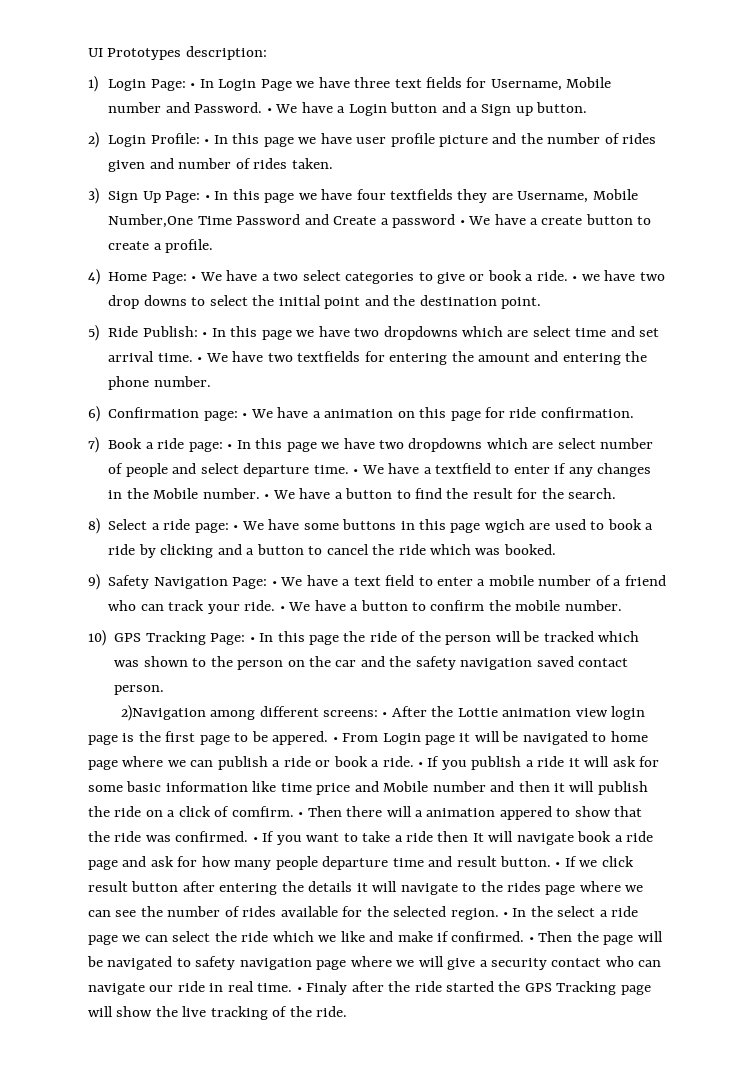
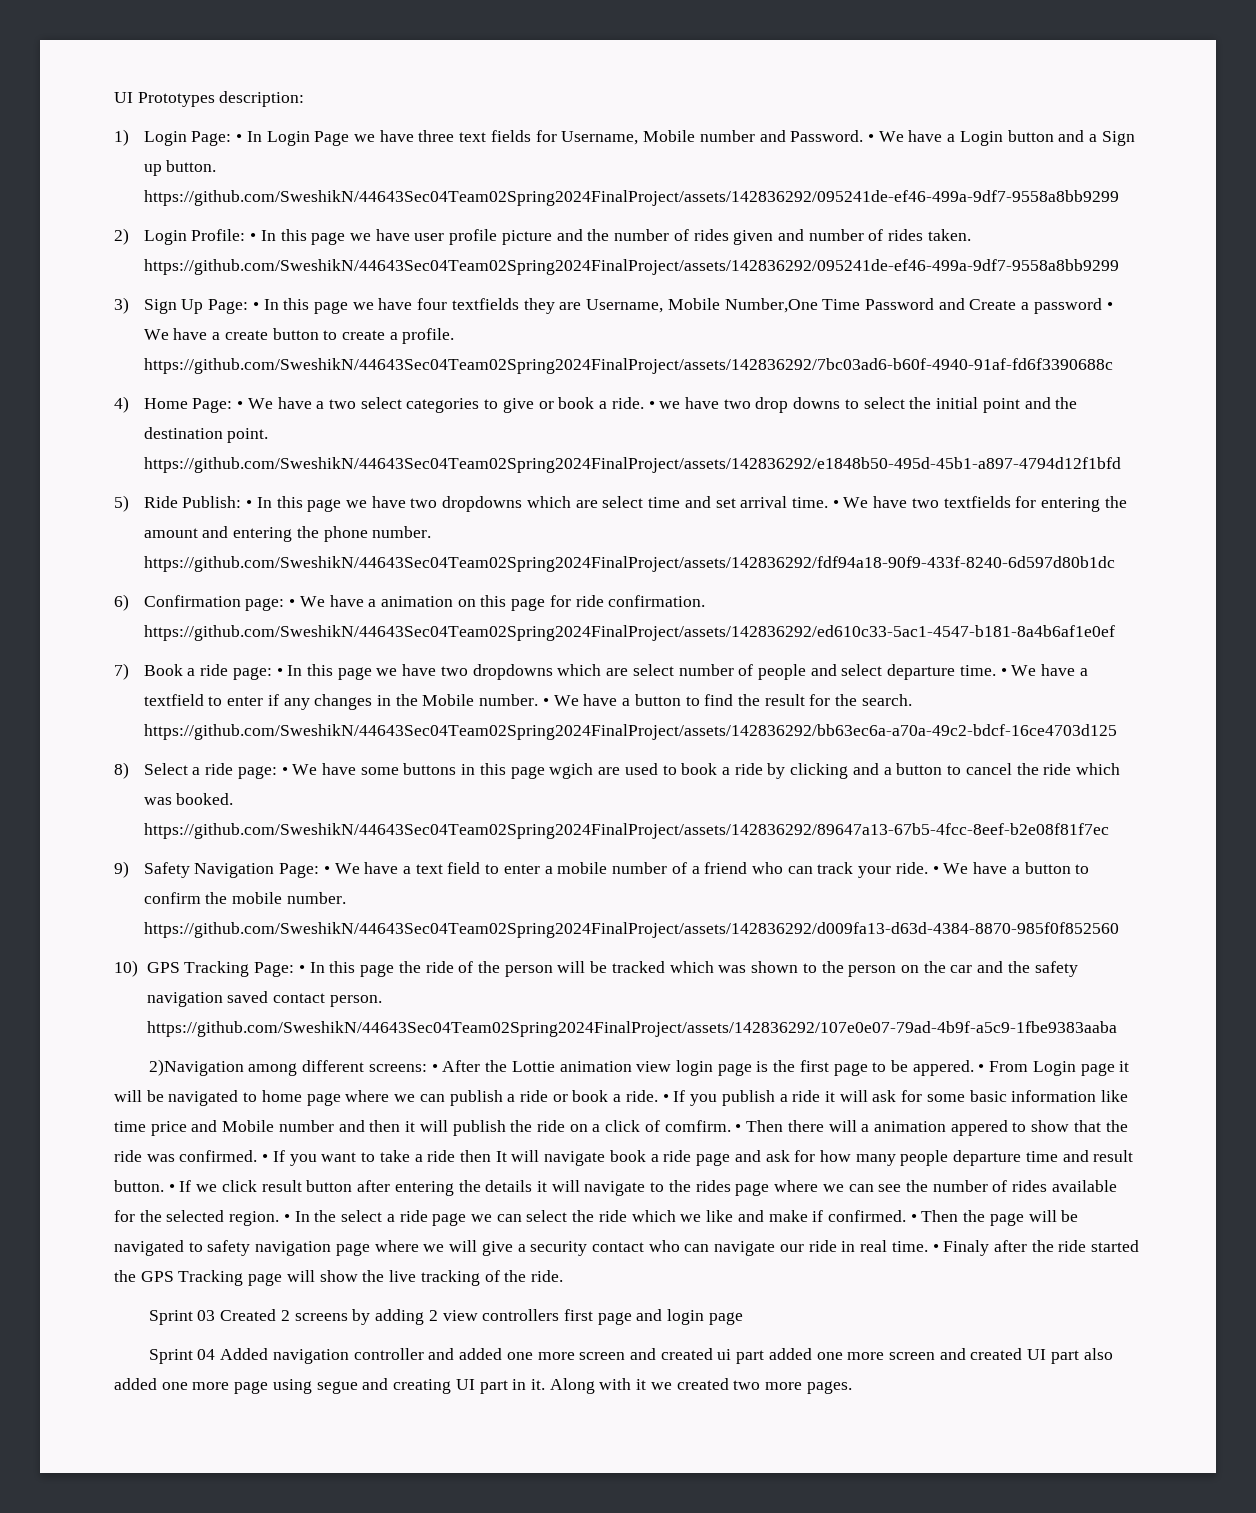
- • We have a Login button and a Sign up button.
+ • We have a Login button and a Sign up button. https://github.com/SweshikN/44643Sec04Team02Spring2024FinalProject/assets/142836292/095241de-ef46-499a-9df7-9558a8bb9299
- 2) Login Profile: • In this page we have user profile picture and the number of rides given and number of rides taken.
+ 2) Login Profile: • In this page we have user profile picture and the number of rides given and number of rides taken. https://github.com/SweshikN/44643Sec04Team02Spring2024FinalProject/assets/142836292/095241de-ef46-499a-9df7-9558a8bb9299
- 3) Sign Up Page: • In this page we have four textfields they are Username, Mobile Number,One Time Password and Create a password • We have a create button to create a profile.
+ 3) Sign Up Page: • In this page we have four textfields they are Username, Mobile Number,One Time Password and Create a password • We have a create button to create a profile. https://github.com/SweshikN/44643Sec04Team02Spring2024FinalProject/assets/142836292/7bc03ad6-b60f-4940-91af-fd6f3390688c
- • we have two drop downs to select the initial point and the destination point.
+ • we have two drop downs to select the initial point and the destination point. https://github.com/SweshikN/44643Sec04Team02Spring2024FinalProject/assets/142836292/e1848b50-495d-45b1-a897-4794d12f1bfd
- • We have two textfields for entering the amount and entering the phone number.
+ • We have two textfields for entering the amount and entering the phone number. https://github.com/SweshikN/44643Sec04Team02Spring2024FinalProject/assets/142836292/fdf94a18-90f9-433f-8240-6d597d80b1dc
- 6) Confirmation page: • We have a animation on this page for ride confirmation.
+ 6) Confirmation page: • We have a animation on this page for ride confirmation. https://github.com/SweshikN/44643Sec04Team02Spring2024FinalProject/assets/142836292/ed610c33-5ac1-4547-b181-8a4b6af1e0ef
- • We have a button to find the result for the search.
+ • We have a button to find the result for the search. https://github.com/SweshikN/44643Sec04Team02Spring2024FinalProject/assets/142836292/bb63ec6a-a70a-49c2-bdcf-16ce4703d125
- 8) Select a ride page: • We have some buttons in this page wgich are used to book a ride by clicking and a button to cancel the ride which was booked.
+ 8) Select a ride page: • We have some buttons in this page wgich are used to book a ride by clicking and a button to cancel the ride which was booked. https://github.com/SweshikN/44643Sec04Team02Spring2024FinalProject/assets/142836292/89647a13-67b5-4fcc-8eef-b2e08f81f7ec
- • We have a button to confirm the mobile number.
+ • We have a button to confirm the mobile number. https://github.com/SweshikN/44643Sec04Team02Spring2024FinalProject/assets/142836292/d009fa13-d63d-4384-8870-985f0f852560
- 10) GPS Tracking Page: • In this page the ride of the person will be tracked which was shown to the person on the car and the safety navigation saved contact person.
+ 10) GPS Tracking Page: • In this page the ride of the person will be tracked which was shown to the person on the car and the safety navigation saved contact person. https://github.com/SweshikN/44643Sec04Team02Spring2024FinalProject/assets/142836292/107e0e07-79ad-4b9f-a5c9-1fbe9383aaba
+ Sprint 03 Created 2 screens by adding 2 view controllers first page and login page
+ Sprint 04 Added navigation controller and added one more screen and created ui part added one more screen and created UI part also added one more page using segue and creating UI part in it. Along with it we created two more pages.

